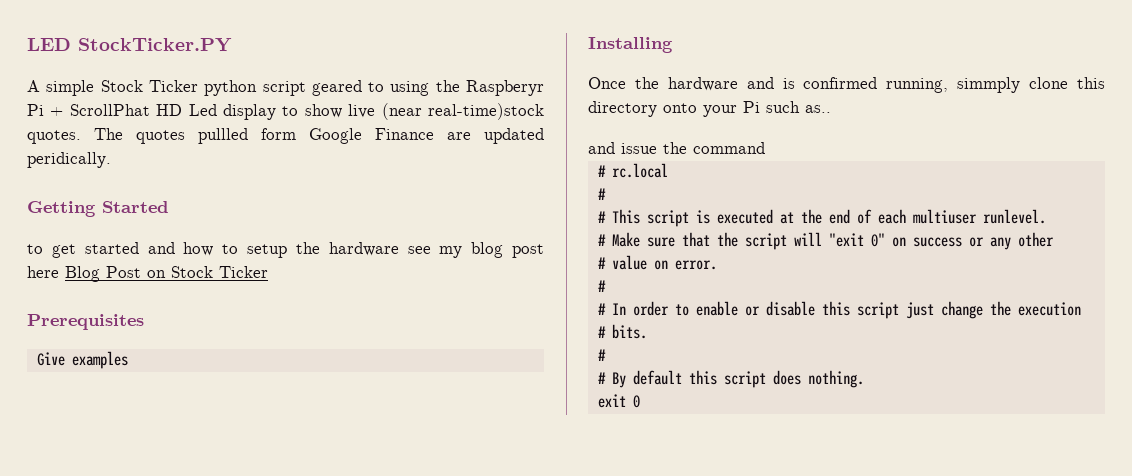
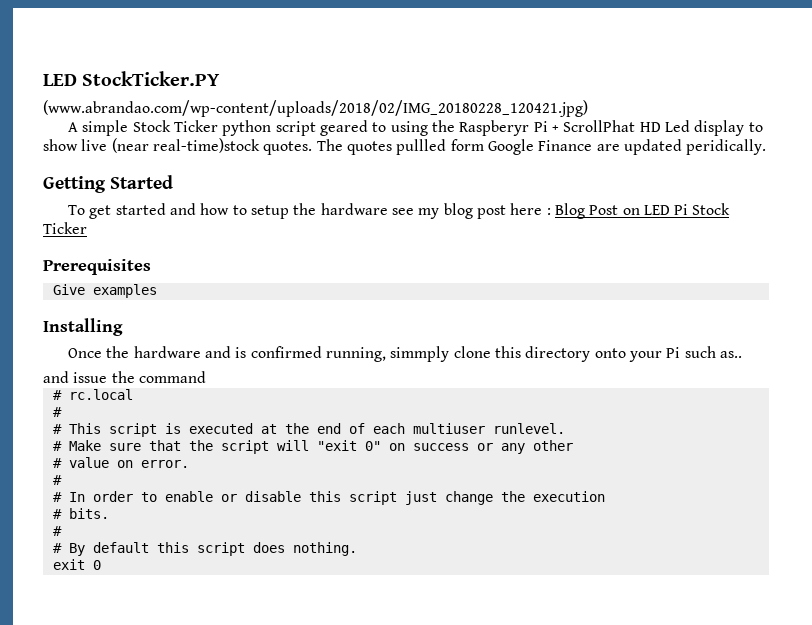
+ (www.abrandao.com/wp-content/uploads/2018/02/IMG_20180228_120421.jpg)
- to get started and how to setup the hardware see my blog post here Blog Post on Stock Ticker
+ To get started and how to setup the hardware see my blog post here : Blog Post on LED Pi Stock Ticker

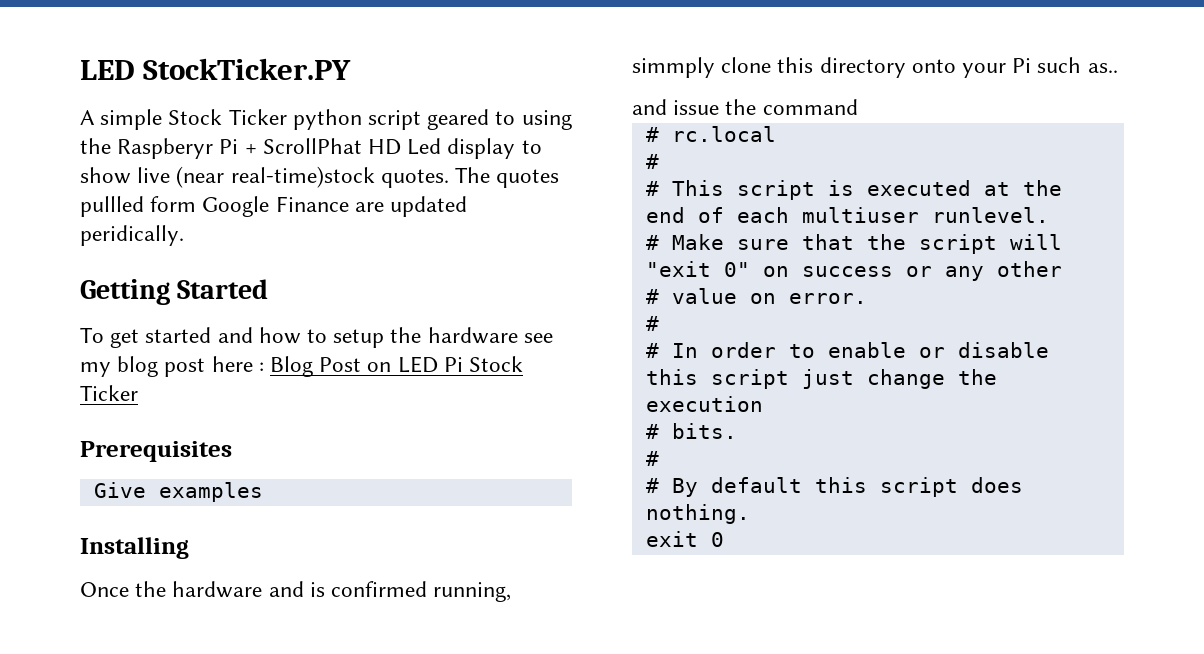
- (www.abrandao.com/wp-content/uploads/2018/02/IMG_20180228_120421.jpg)

